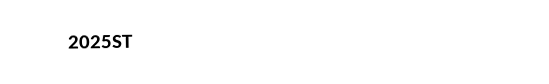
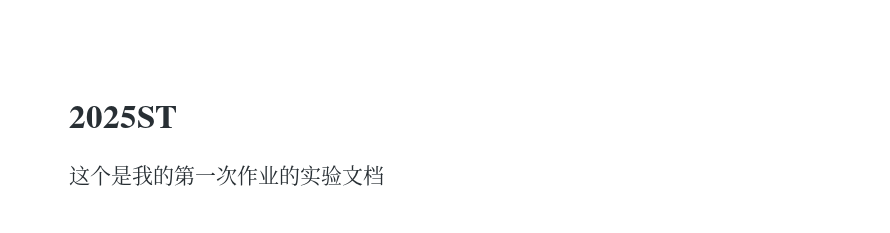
+ 这个是我的第一次作业的实验文档

